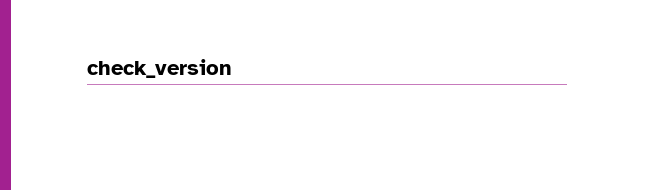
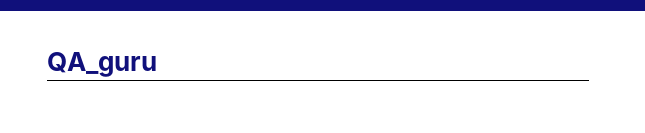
- check_version
+ QA_guru

